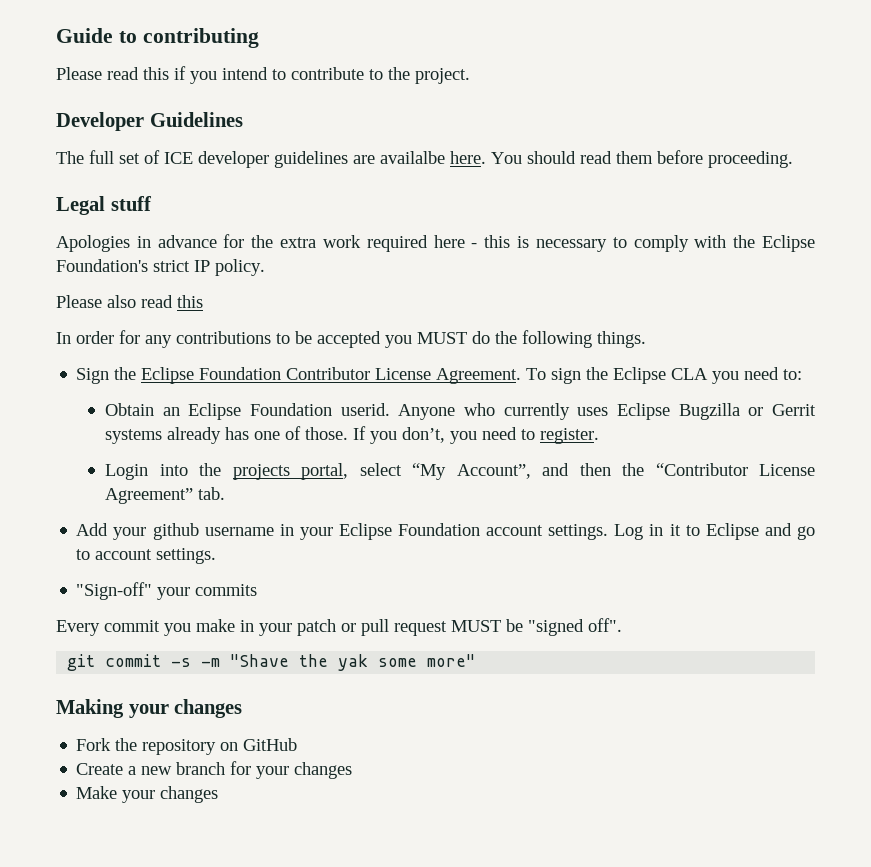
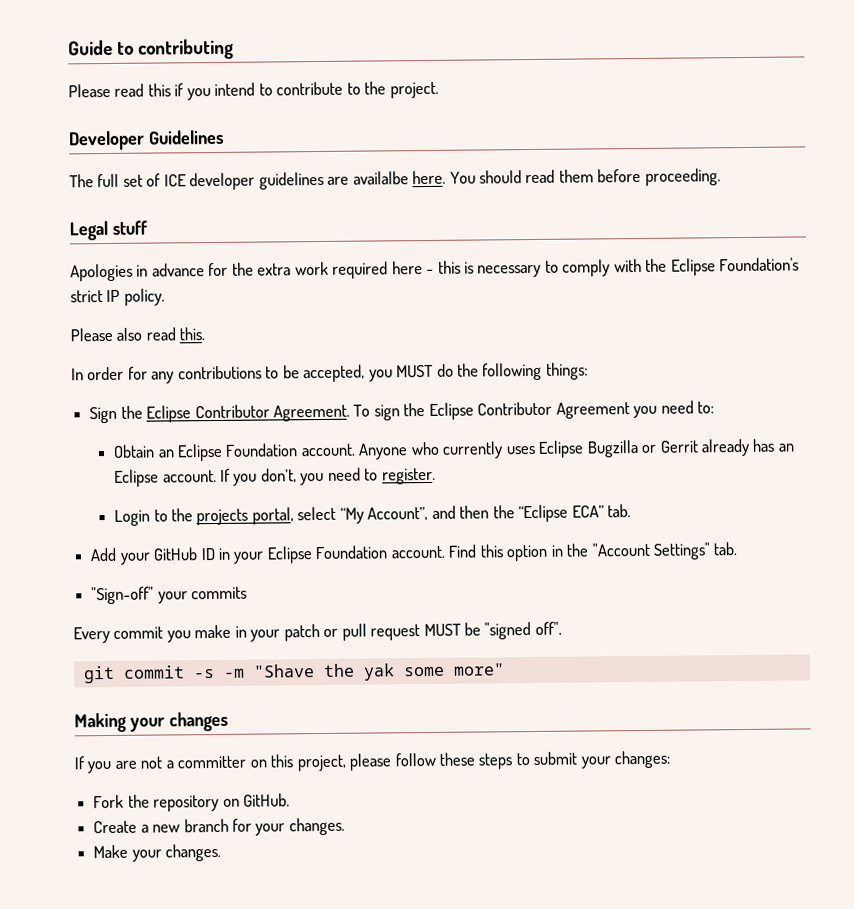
- Please also read this
+ Please also read this.
- In order for any contributions to be accepted you MUST do the following things.
+ In order for any contributions to be accepted, you MUST do the following things:
- Sign the Eclipse Foundation Contributor License Agreement.
+ Sign the Eclipse Contributor Agreement.
- To sign the Eclipse CLA you need to:
+ To sign the Eclipse Contributor Agreement you need to:
- Obtain an Eclipse Foundation userid.
+ Obtain an Eclipse Foundation account.
- Anyone who currently uses Eclipse Bugzilla or Gerrit systems already has one of those.
+ Anyone who currently uses Eclipse Bugzilla or Gerrit already has an Eclipse account.
- Login into the projects portal, select “My Account”, and then the “Contributor License Agreement” tab.
+ Login to the projects portal, select “My Account”, and then the “Eclipse ECA” tab.
- Add your github username in your Eclipse Foundation account settings. Log in it to Eclipse and go to account settings.
+ Add your GitHub ID in your Eclipse Foundation account. Find this option in the "Account Settings" tab.
+ If you are not a committer on this project, please follow these steps to submit your changes:
- Fork the repository on GitHub
+ Fork the repository on GitHub.
- Create a new branch for your changes
+ Create a new branch for your changes.
- Make your changes
+ Make your changes.

